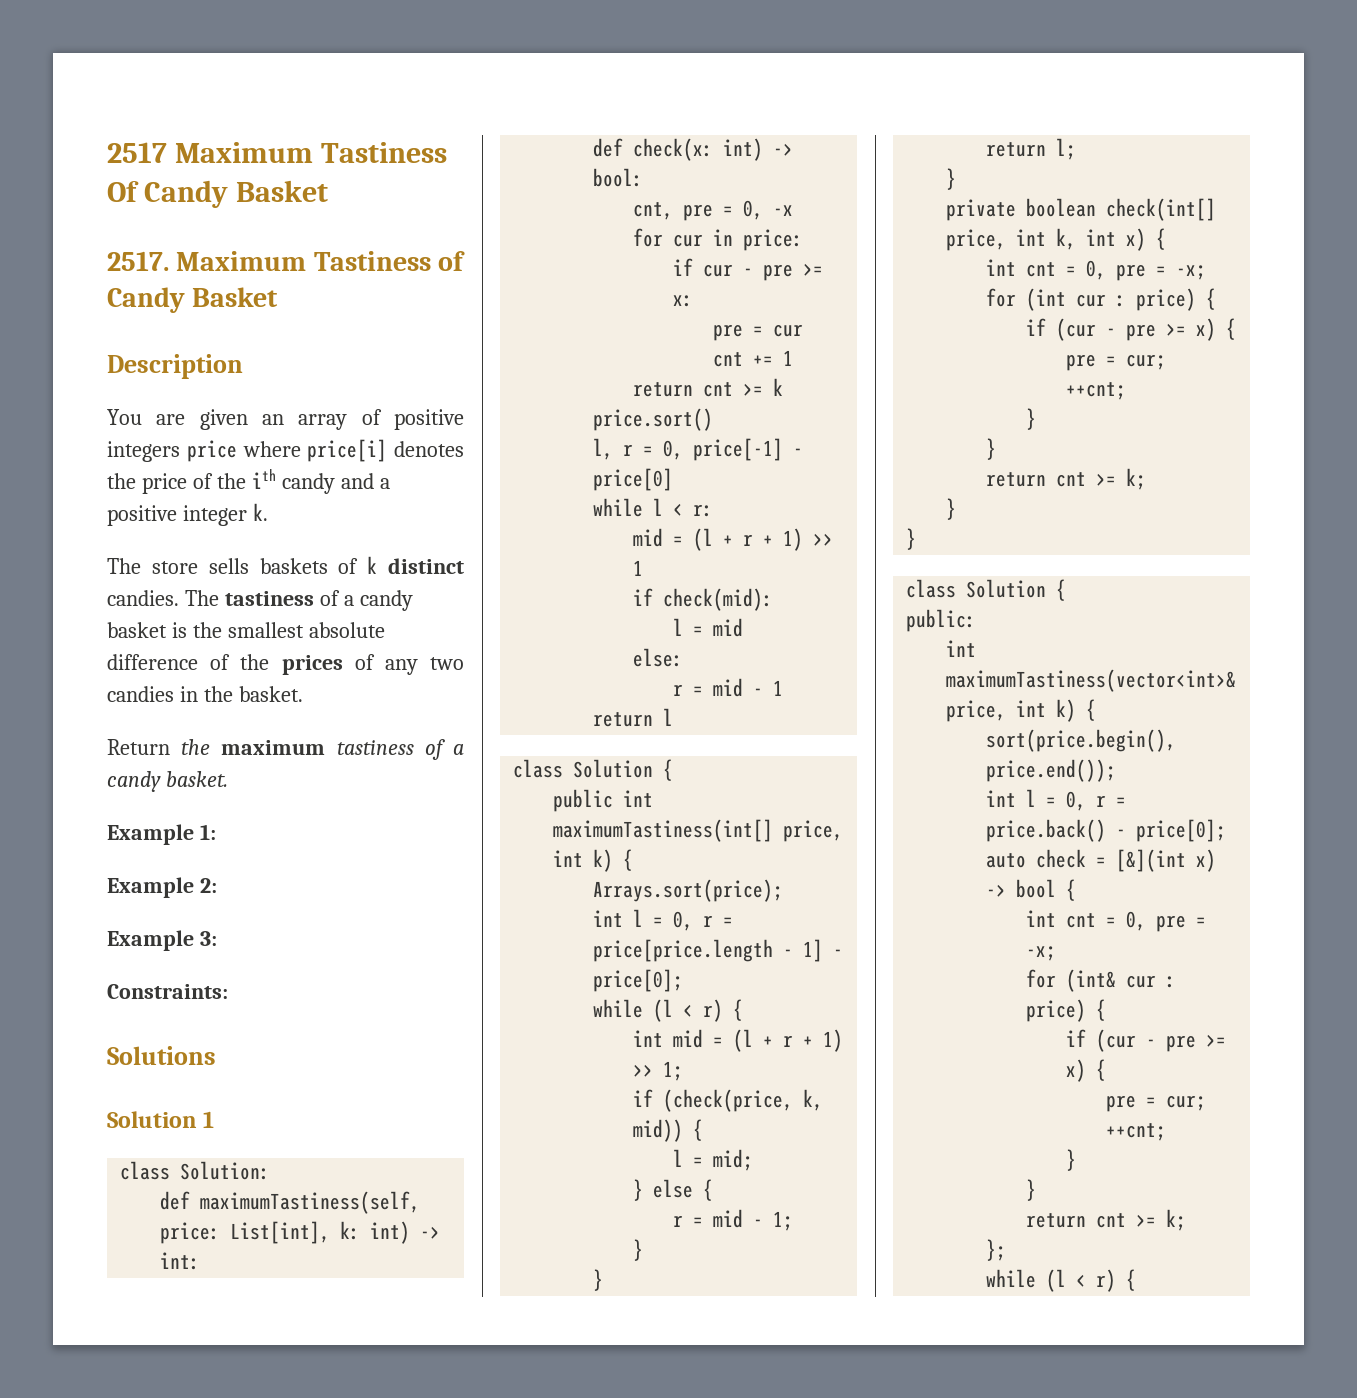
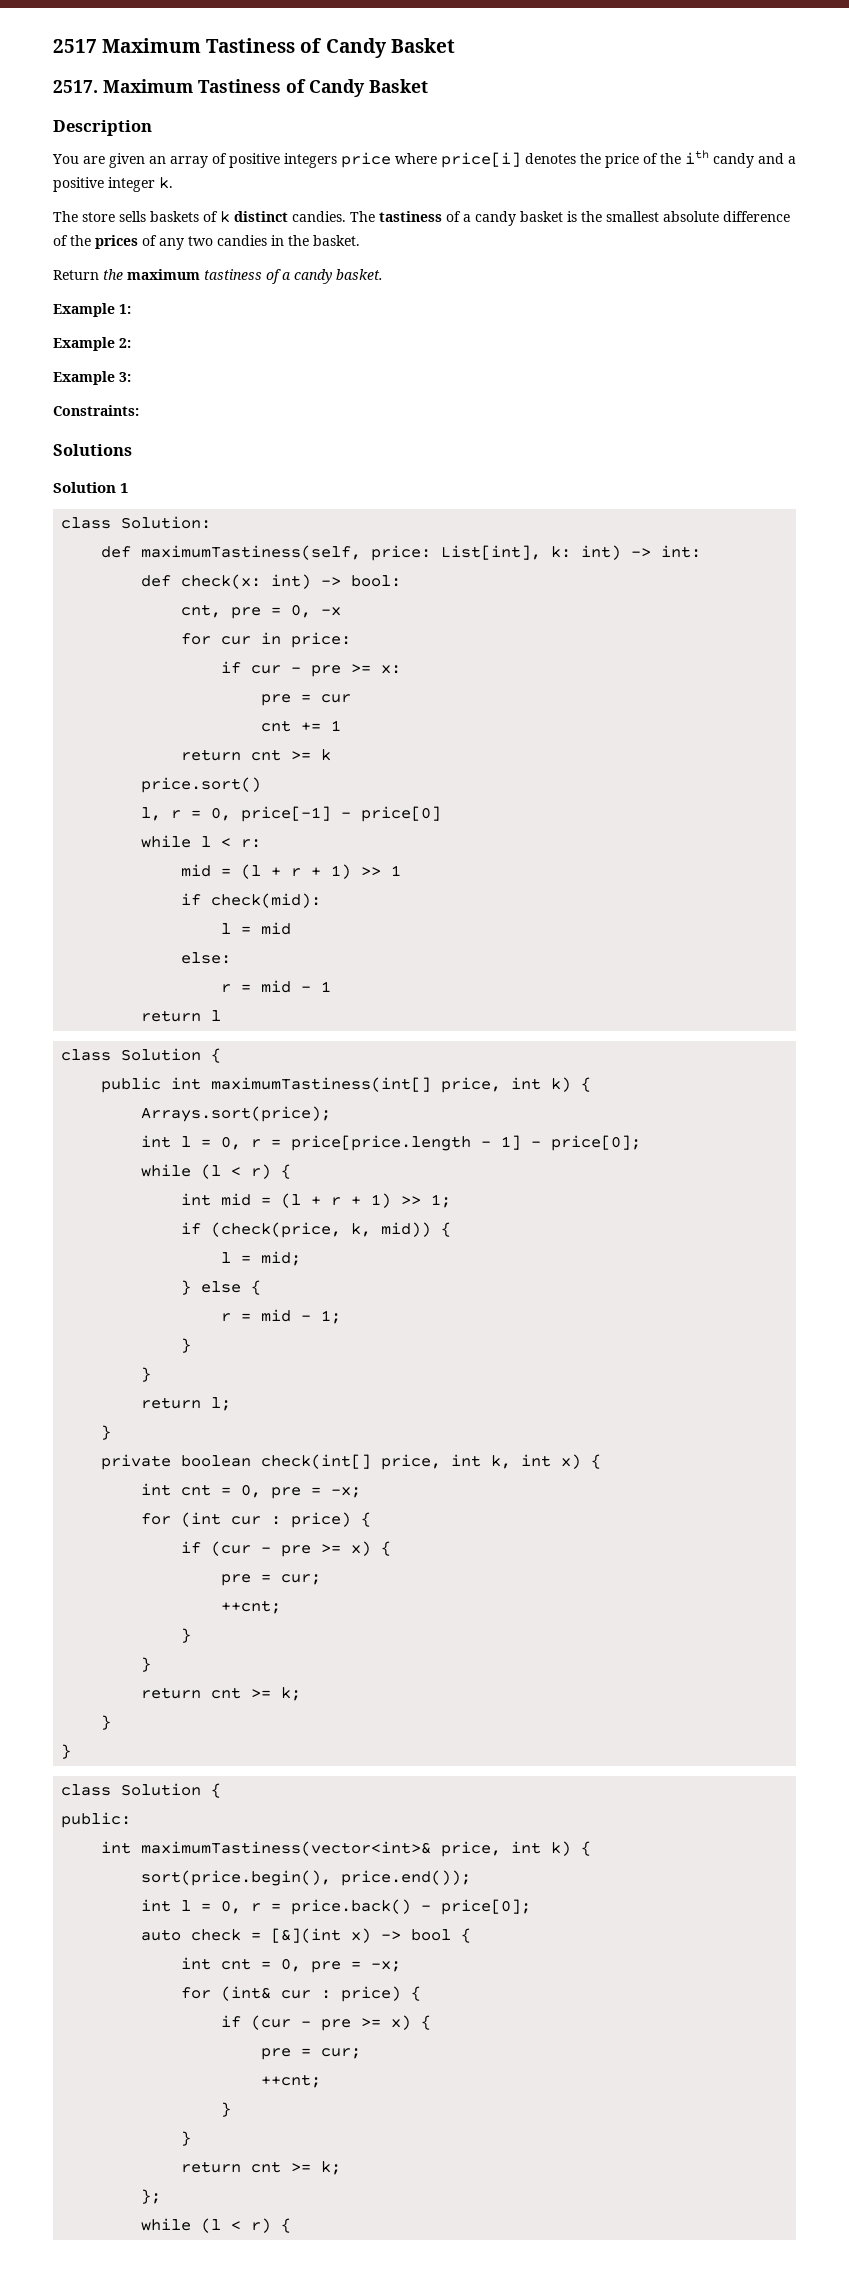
- 2517 Maximum Tastiness Of Candy Basket
+ 2517 Maximum Tastiness of Candy Basket

